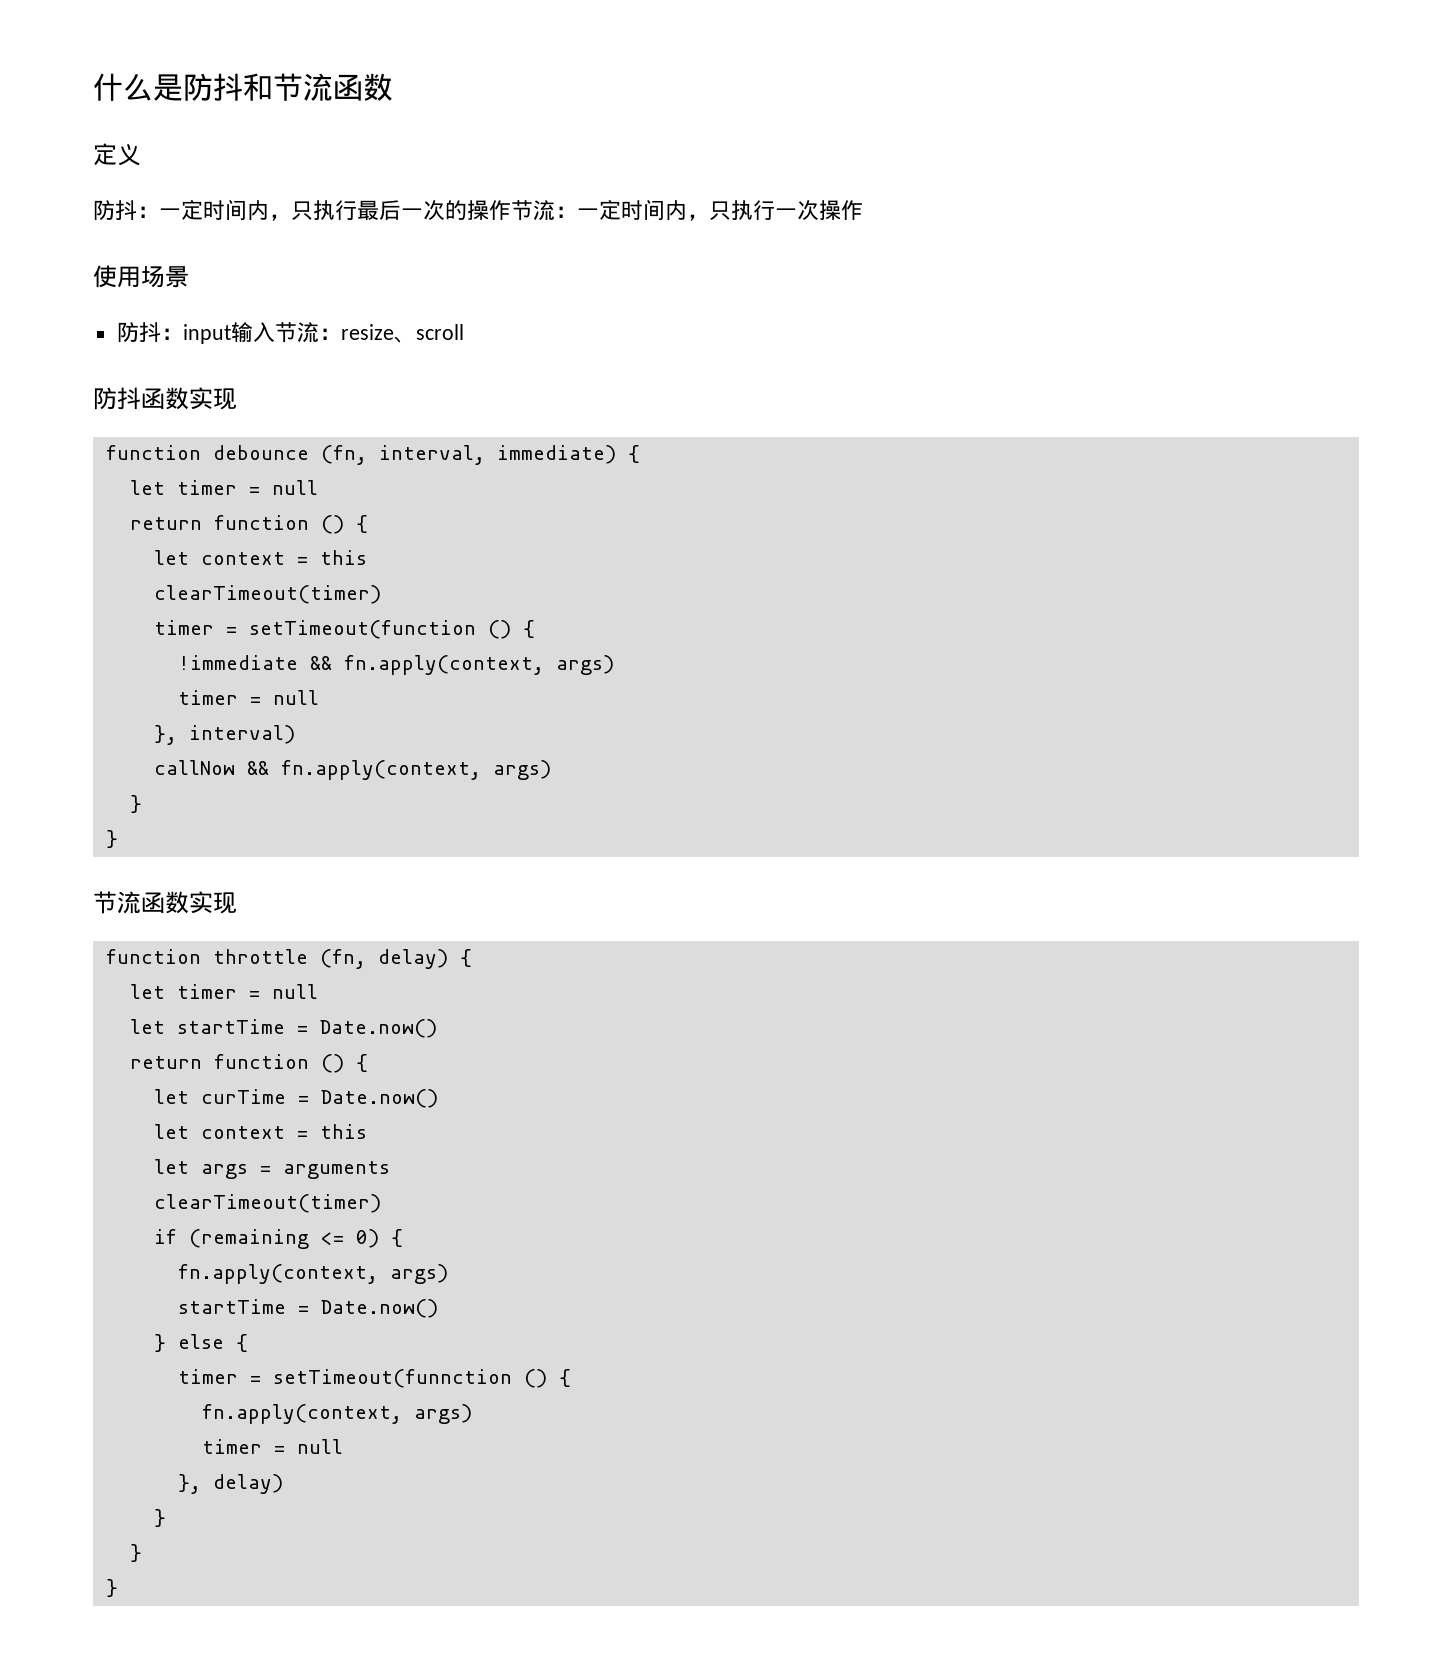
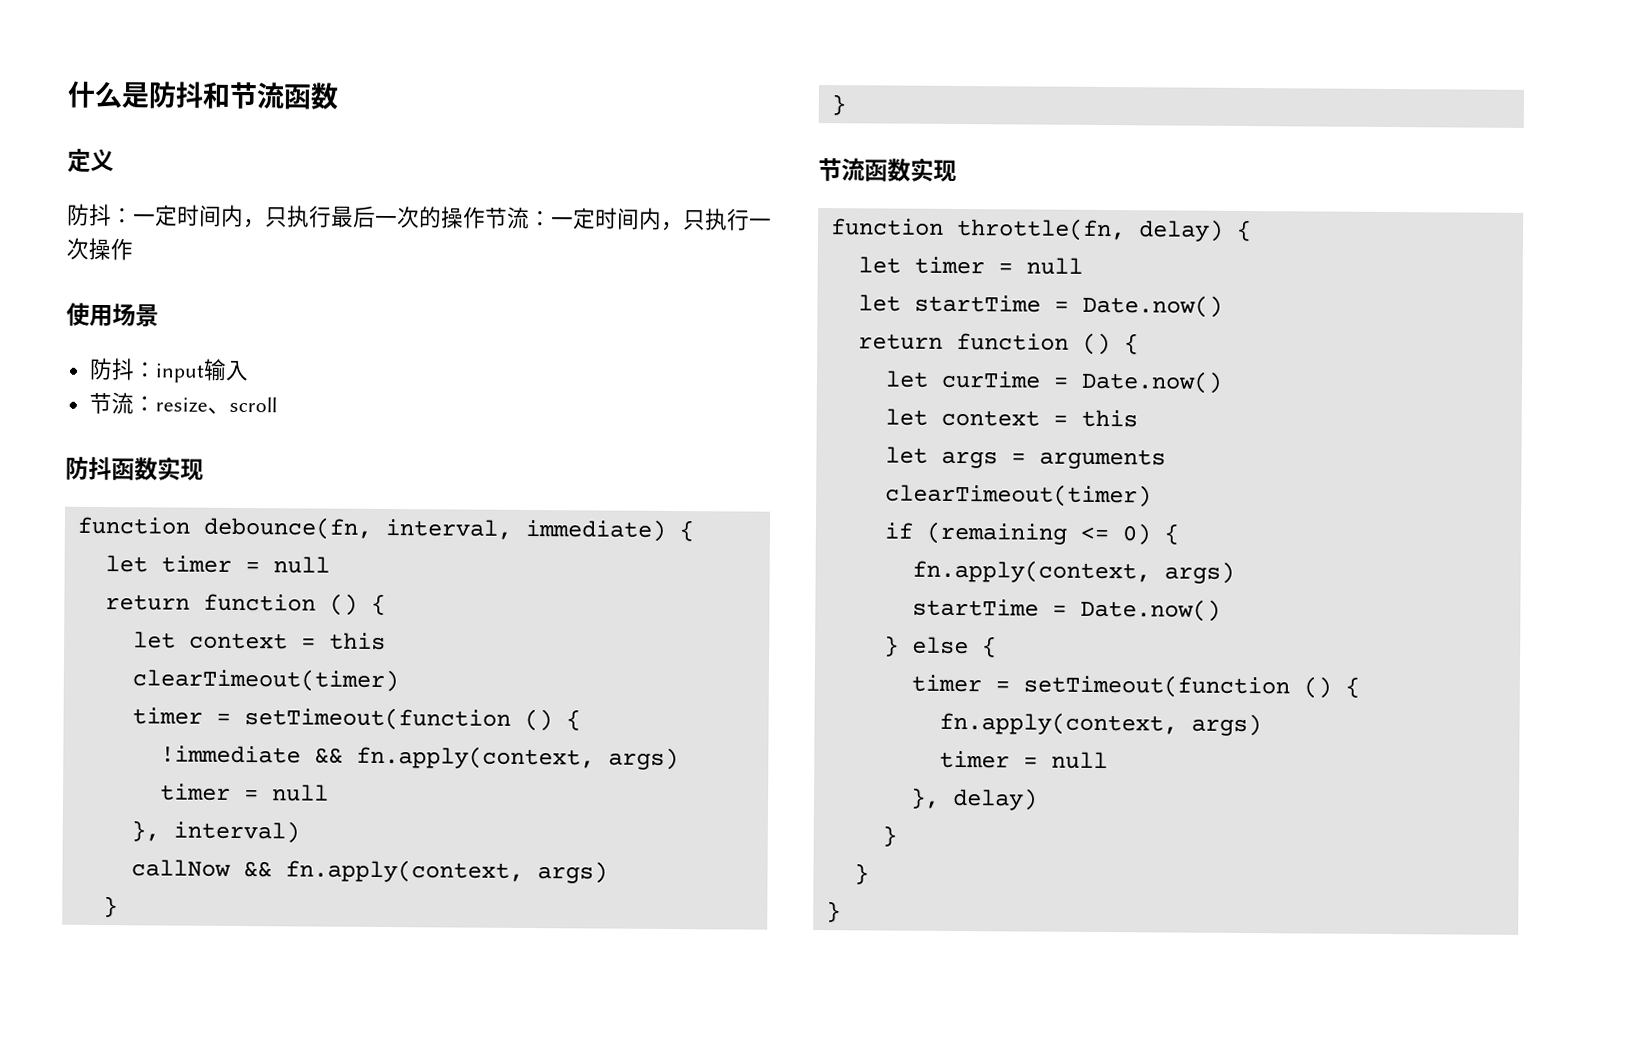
- 防抖：input输入节流：resize、scroll
+ 防抖：input输入
+ 节流：resize、scroll
- function debounce (fn, interval, immediate) {
+ function debounce(fn, interval, immediate) {
- function throttle (fn, delay) {
+ function throttle(fn, delay) {
  } else {
- timer = setTimeout(funnction () {
+ timer = setTimeout(function () {

